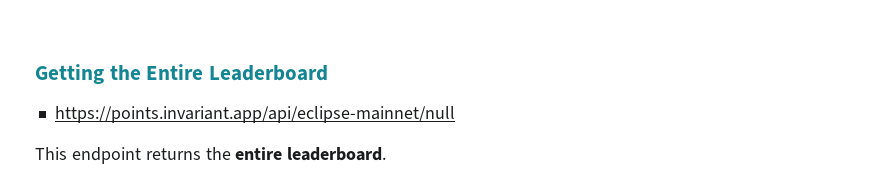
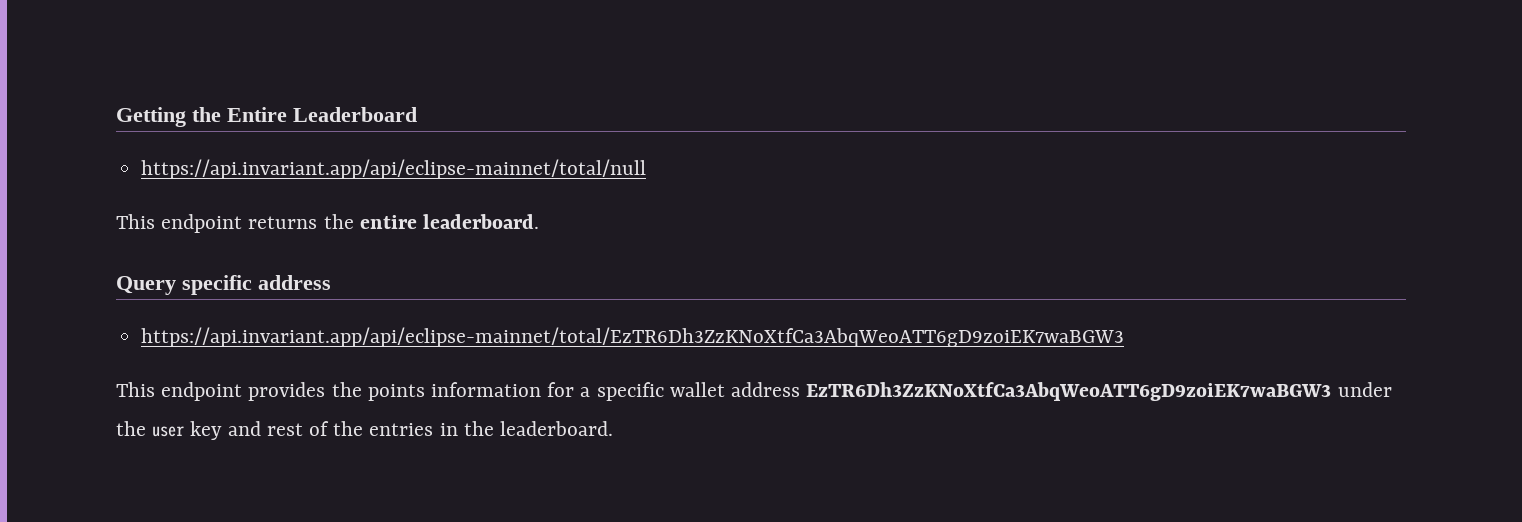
- https://points.invariant.app/api/eclipse-mainnet/null
+ https://api.invariant.app/api/eclipse-mainnet/total/null
+ Query specific address
+ https://api.invariant.app/api/eclipse-mainnet/total/EzTR6Dh3ZzKNoXtfCa3AbqWeoATT6gD9zoiEK7waBGW3
+ This endpoint provides the points information for a specific wallet address EzTR6Dh3ZzKNoXtfCa3AbqWeoATT6gD9zoiEK7waBGW3 under the user key and rest of the entries in the leaderboard.

